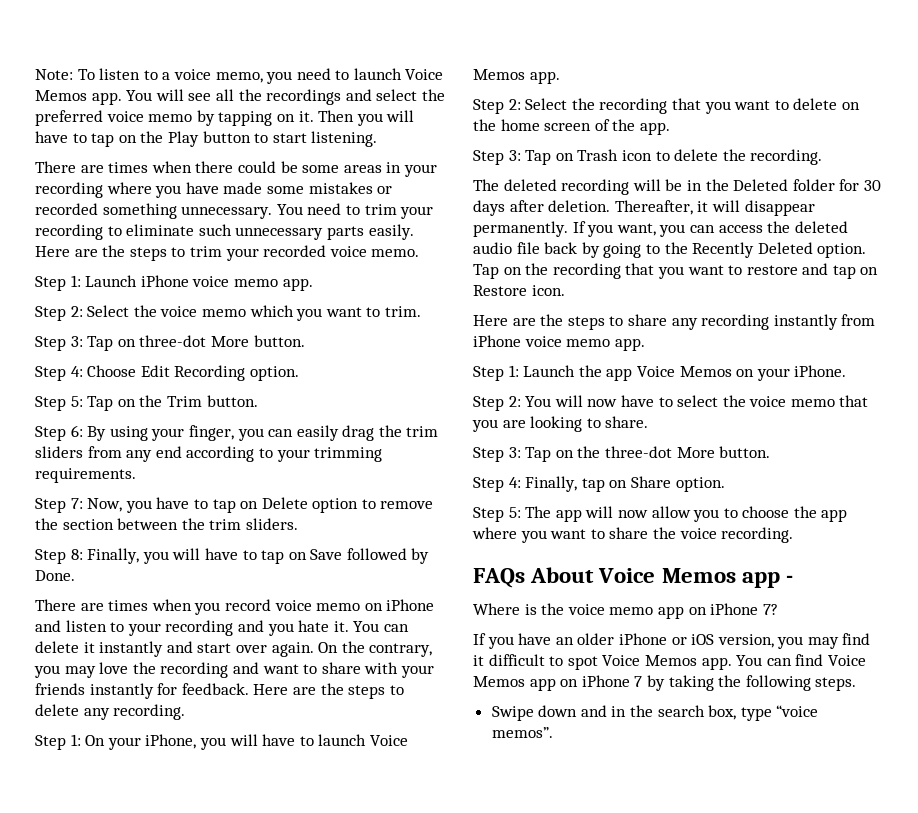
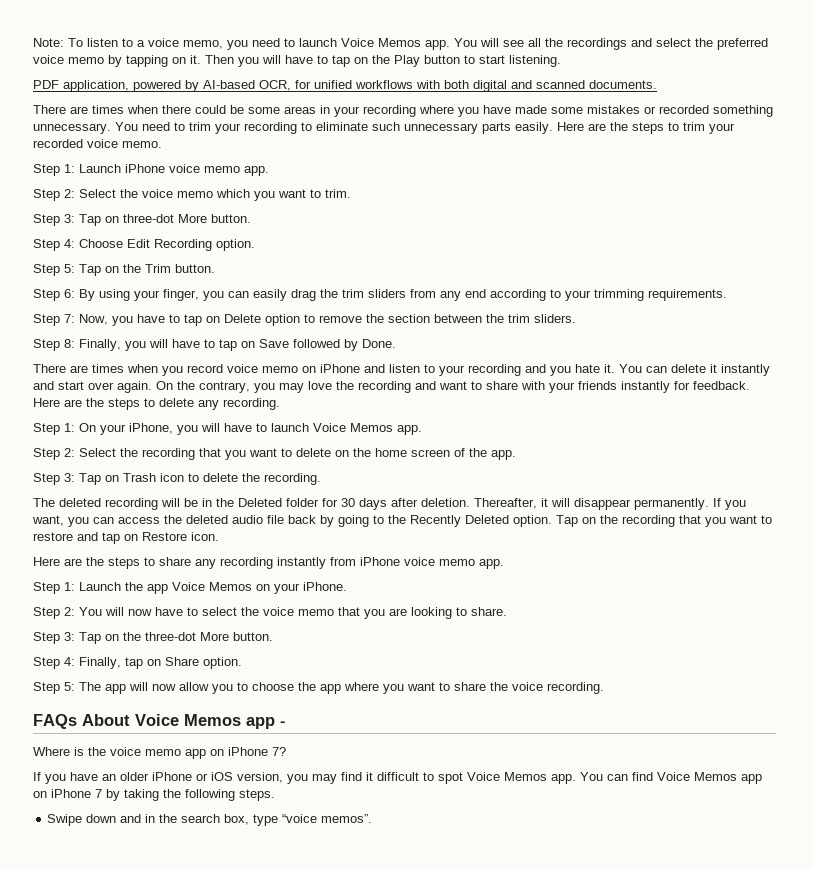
+ PDF application, powered by AI-based OCR, for unified workflows with both digital and scanned documents.

